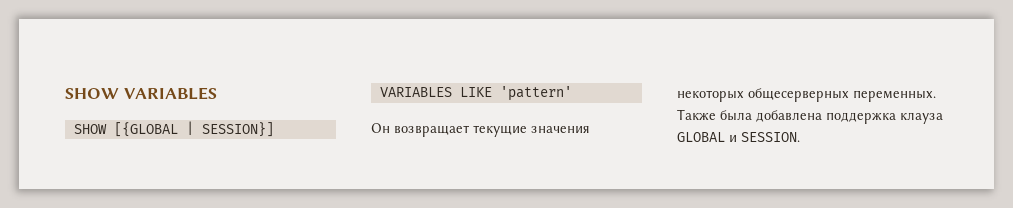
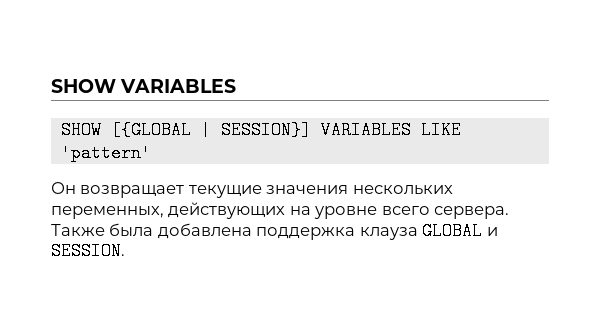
- Он возвращает текущие значения некоторых общесерверных переменных.
+ Он возвращает текущие значения нескольких переменных, действующих на уровне всего сервера.

